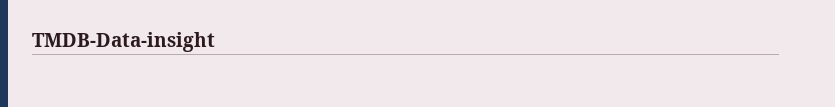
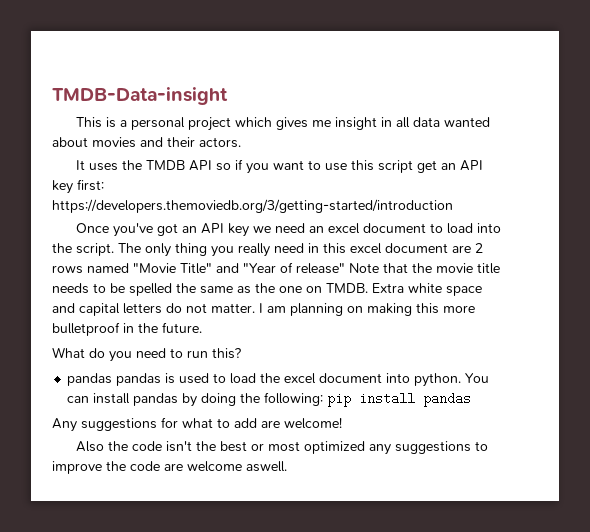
+ This is a personal project which gives me insight in all data wanted about movies and their actors.
+ It uses the TMDB API so if you want to use this script get an API key first: https://developers.themoviedb.org/3/getting-started/introduction
+ Once you've got an API key we need an excel document to load into the script. The only thing you really need in this excel document are 2 rows named "Movie Title" and "Year of release" Note that the movie title needs to be spelled the same as the one on TMDB. Extra white space and capital letters do not matter. I am planning on making this more bulletproof in the future.
+ What do you need to run this?
+ pandas pandas is used to load the excel document into python. You can install pandas by doing the following: pip install pandas
+ Any suggestions for what to add are welcome!
+ Also the code isn't the best or most optimized any suggestions to improve the code are welcome aswell.

